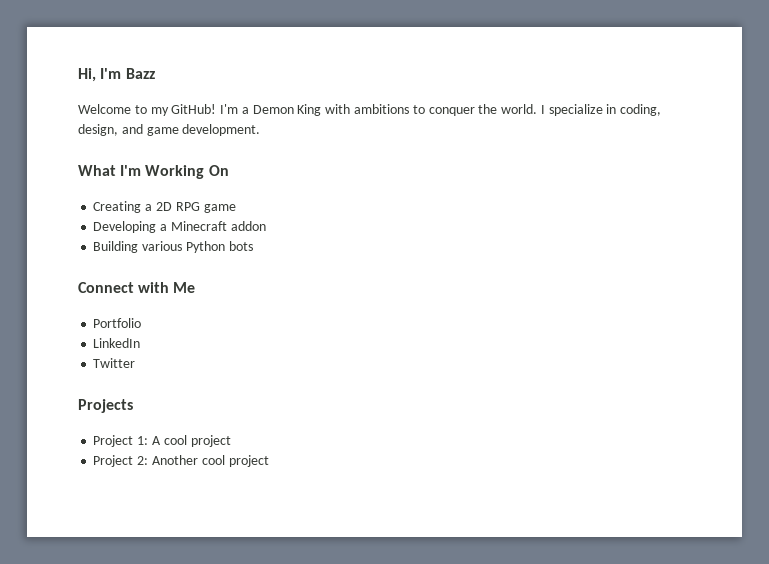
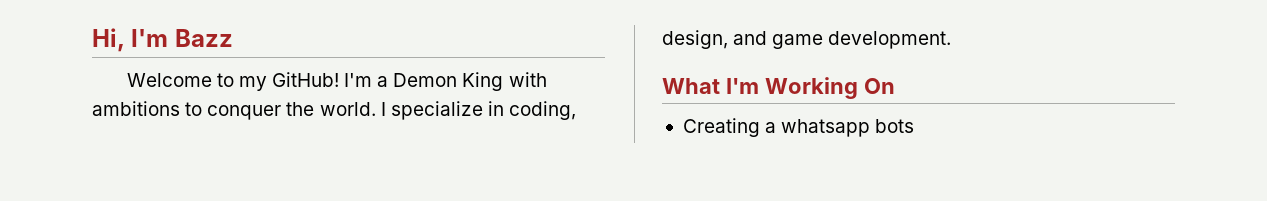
- Creating a 2D RPG game
- Developing a Minecraft addon
- Building various Python bots
- Connect with Me
- Portfolio
- LinkedIn
- Twitter
- Projects
- Project 1: A cool project
- Project 2: Another cool project
+ Creating a whatsapp bots

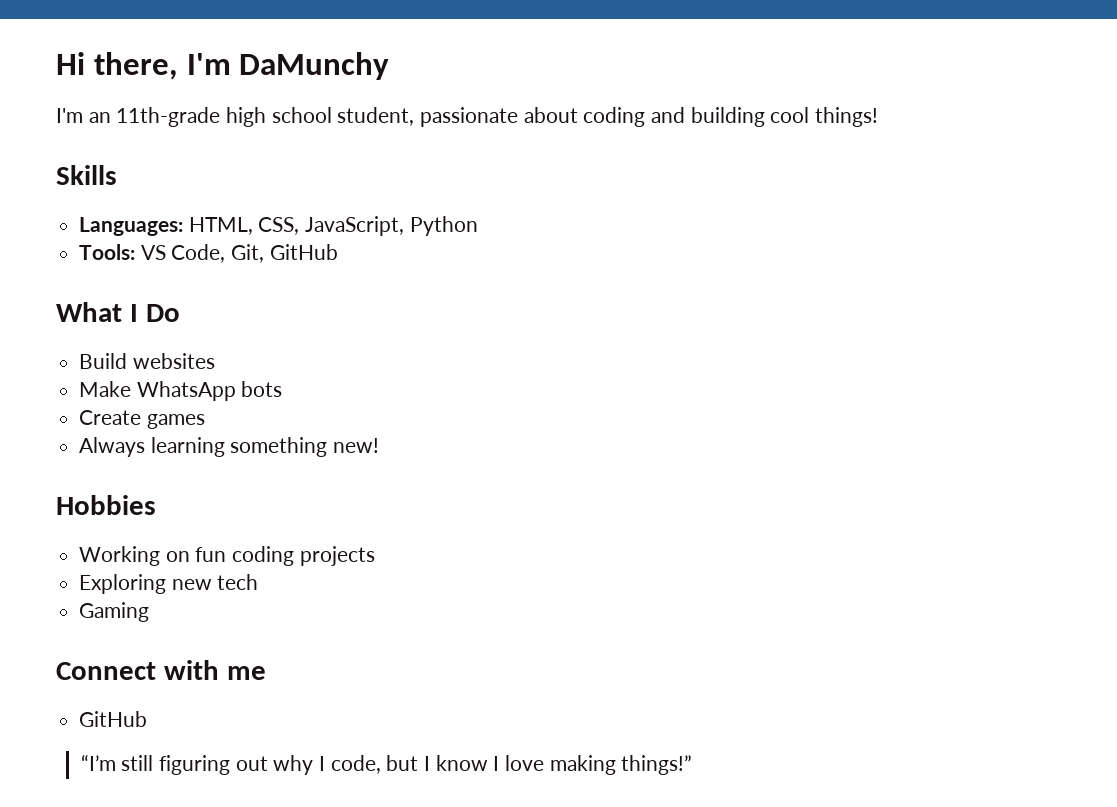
- Hi, I'm Bazz
- Welcome to my GitHub! I'm a Demon King with ambitions to conquer the world. I specialize in coding, design, and game development.
- What I'm Working On
- Creating a whatsapp bots
+ Hi there, I'm DaMunchy
+ I'm an 11th-grade high school student, passionate about coding and building cool things!
+ Skills
+ Languages: HTML, CSS, JavaScript, Python
+ Tools: VS Code, Git, GitHub
+ What I Do
+ Build websites
+ Make WhatsApp bots
+ Create games
+ Always learning something new!
+ Hobbies
+ Working on fun coding projects
+ Exploring new tech
+ Gaming
+ Connect with me
+ GitHub
+ “I’m still figuring out why I code, but I know I love making things!”

